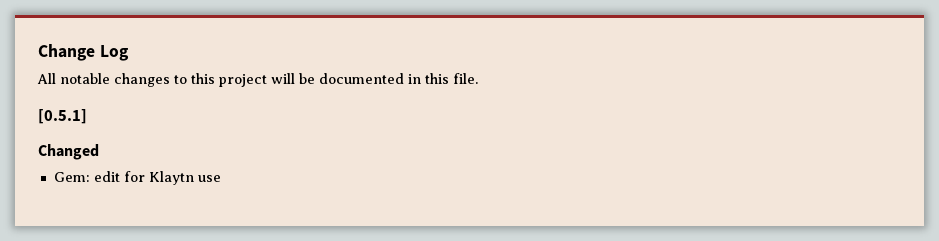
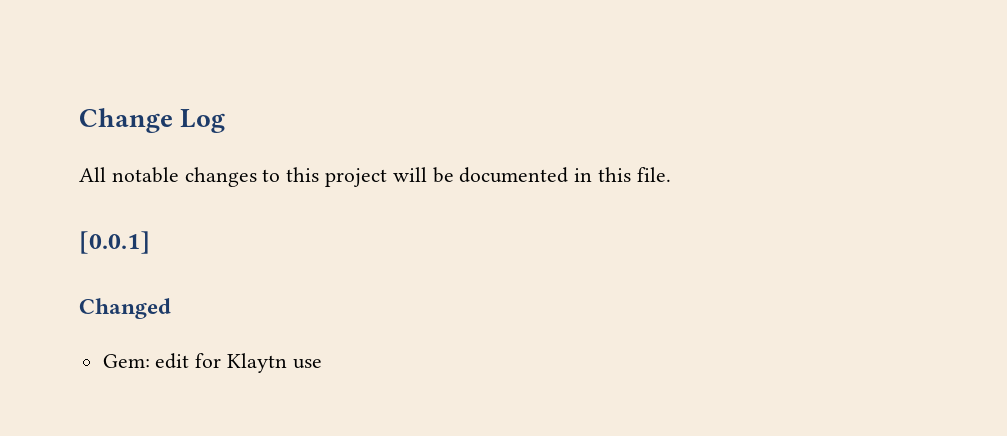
- [0.5.1]
+ [0.0.1]

